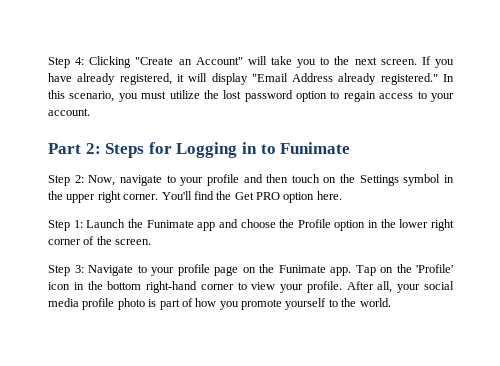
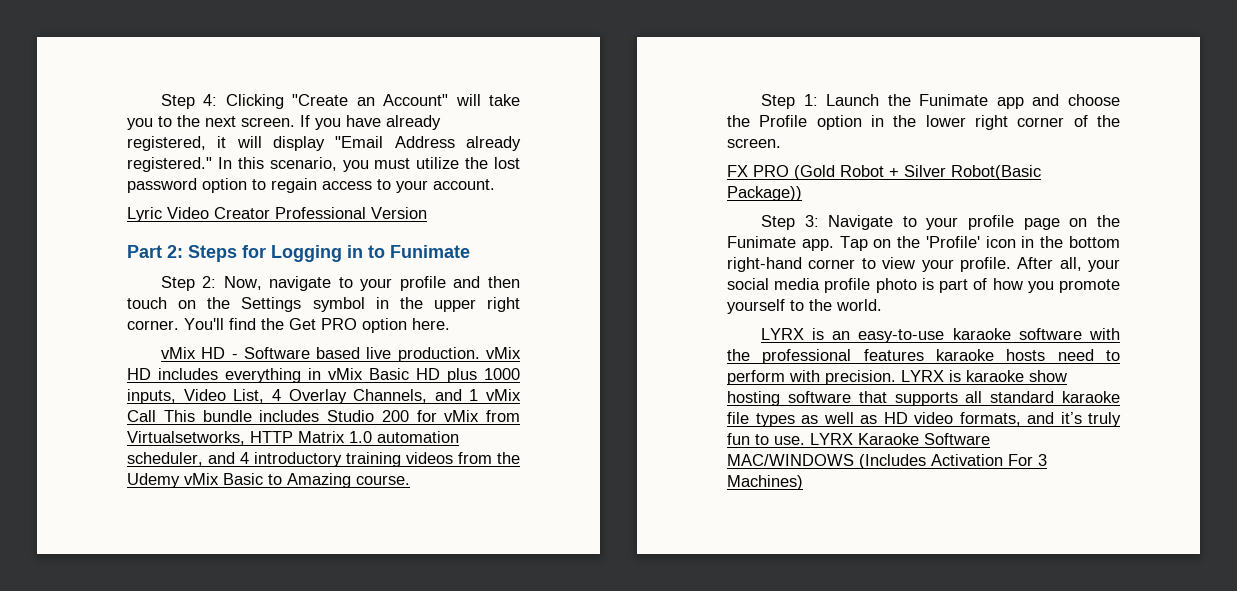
+ Lyric Video Creator Professional Version
+ vMix HD - Software based live production. vMix HD includes everything in vMix Basic HD plus 1000 inputs, Video List, 4 Overlay Channels, and 1 vMix Call This bundle includes Studio 200 for vMix from Virtualsetworks, HTTP Matrix 1.0 automation scheduler, and 4 introductory training videos from the Udemy vMix Basic to Amazing course.
+ FX PRO (Gold Robot + Silver Robot(Basic Package))
+ LYRX is an easy-to-use karaoke software with the professional features karaoke hosts need to perform with precision. LYRX is karaoke show hosting software that supports all standard karaoke file types as well as HD video formats, and it’s truly fun to use. LYRX Karaoke Software MAC/WINDOWS (Includes Activation For 3 Machines)

